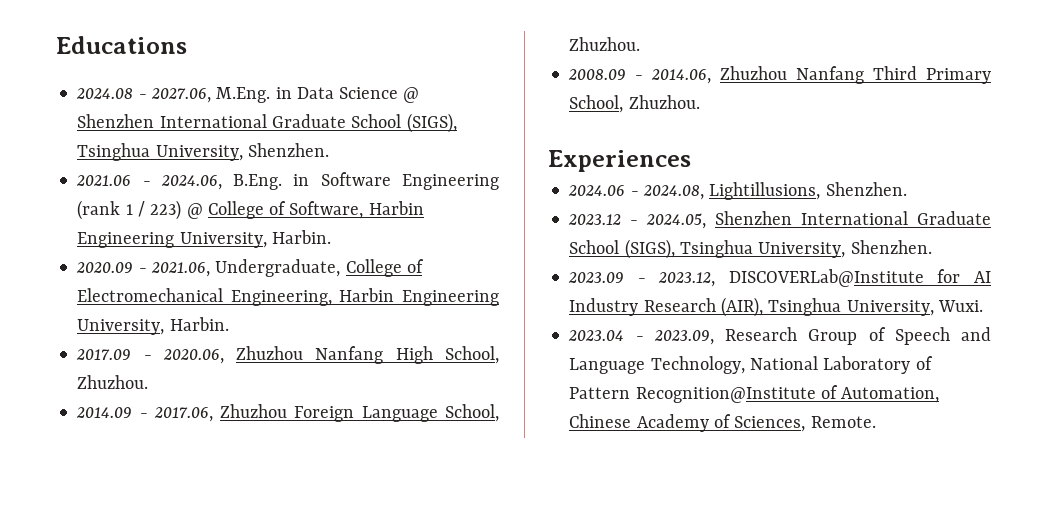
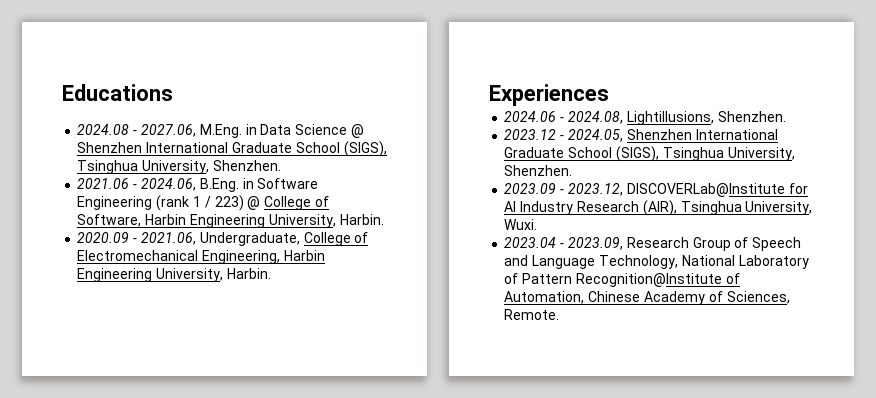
- 2017.09 - 2020.06, Zhuzhou Nanfang High School, Zhuzhou.
- 2014.09 - 2017.06, Zhuzhou Foreign Language School, Zhuzhou.
- 2008.09 - 2014.06, Zhuzhou Nanfang Third Primary School, Zhuzhou.

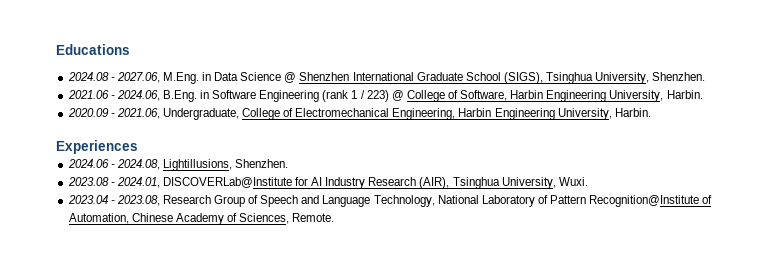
- 2023.12 - 2024.05, Shenzhen International Graduate School (SIGS), Tsinghua University, Shenzhen.
- 2023.09 - 2023.12, DISCOVERLab@Institute for AI Industry Research (AIR), Tsinghua University, Wuxi.
+ 2023.08 - 2024.01, DISCOVERLab@Institute for AI Industry Research (AIR), Tsinghua University, Wuxi.
- 2023.04 - 2023.09, Research Group of Speech and Language Technology, National Laboratory of Pattern Recognition@Institute of Automation, Chinese Academy of Sciences, Remote.
+ 2023.04 - 2023.08, Research Group of Speech and Language Technology, National Laboratory of Pattern Recognition@Institute of Automation, Chinese Academy of Sciences, Remote.

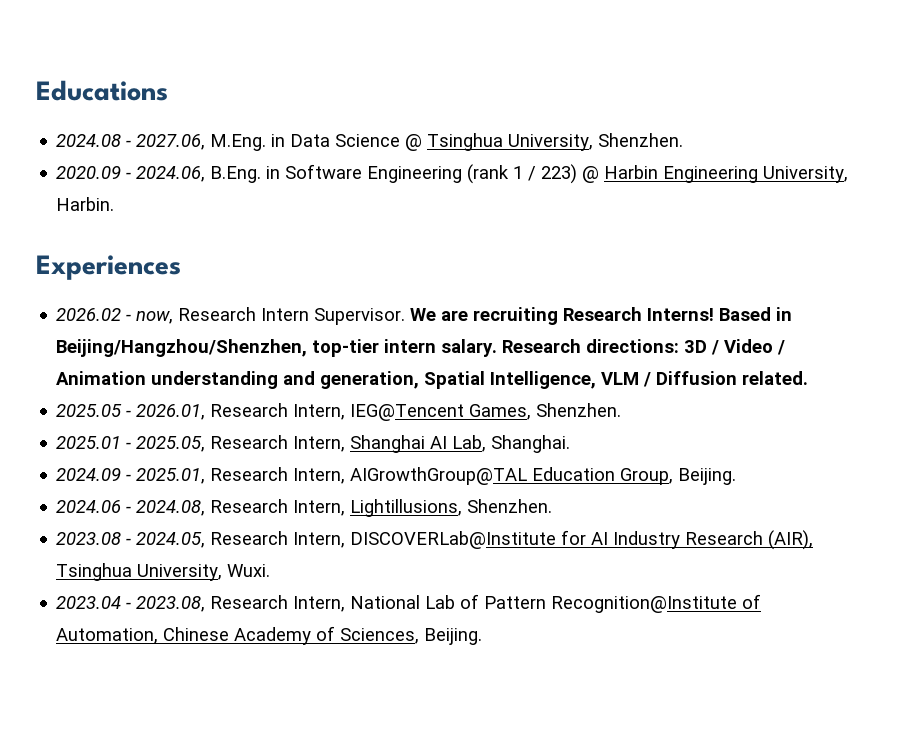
- 2024.08 - 2027.06, M.Eng. in Data Science @ Shenzhen International Graduate School (SIGS), Tsinghua University, Shenzhen.
+ 2024.08 - 2027.06, M.Eng. in Data Science @ Tsinghua University, Shenzhen.
- 2021.06 - 2024.06, B.Eng. in Software Engineering (rank 1 / 223) @ College of Software, Harbin Engineering University, Harbin.
- 2020.09 - 2021.06, Undergraduate, College of Electromechanical Engineering, Harbin Engineering University, Harbin.
+ 2020.09 - 2024.06, B.Eng. in Software Engineering (rank 1 / 223) @ Harbin Engineering University, Harbin.
+ 2026.02 - now, Research Intern Supervisor. We are recruiting Research Interns! Based in Beijing/Hangzhou/Shenzhen, top-tier intern salary. Research directions: 3D / Video / Animation understanding and generation, Spatial Intelligence, VLM / Diffusion related.
+ 2025.05 - 2026.01, Research Intern, IEG@Tencent Games, Shenzhen.
+ 2025.01 - 2025.05, Research Intern, Shanghai AI Lab, Shanghai.
+ 2024.09 - 2025.01, Research Intern, AIGrowthGroup@TAL Education Group, Beijing.
- 2024.06 - 2024.08, Lightillusions, Shenzhen.
+ 2024.06 - 2024.08, Research Intern, Lightillusions, Shenzhen.
- 2023.08 - 2024.01, DISCOVERLab@Institute for AI Industry Research (AIR), Tsinghua University, Wuxi.
+ 2023.08 - 2024.05, Research Intern, DISCOVERLab@Institute for AI Industry Research (AIR), Tsinghua University, Wuxi.
- 2023.04 - 2023.08, Research Group of Speech and Language Technology, National Laboratory of Pattern Recognition@Institute of Automation, Chinese Academy of Sciences, Remote.
+ 2023.04 - 2023.08, Research Intern, National Lab of Pattern Recognition@Institute of Automation, Chinese Academy of Sciences, Beijing.

